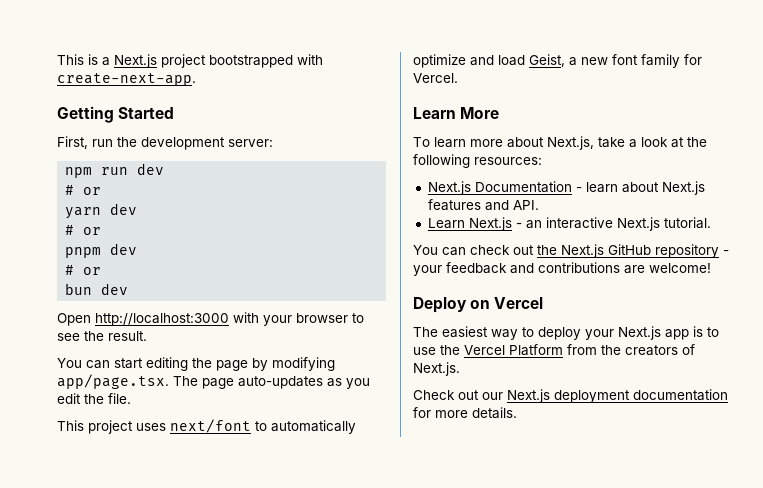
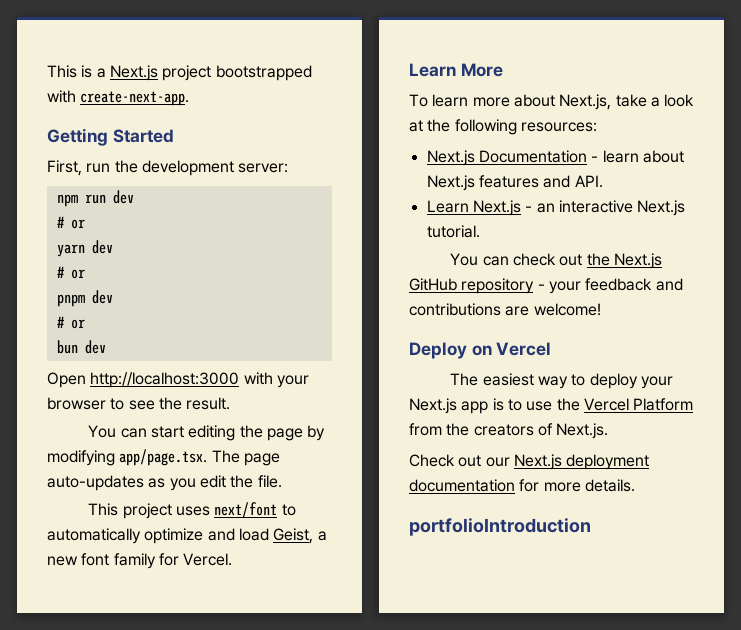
+ portfolioIntroduction

